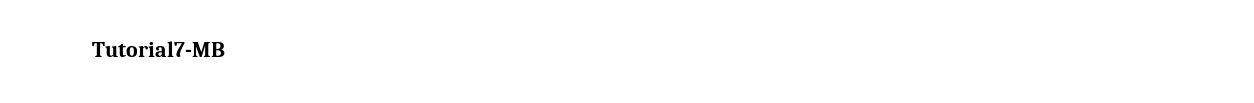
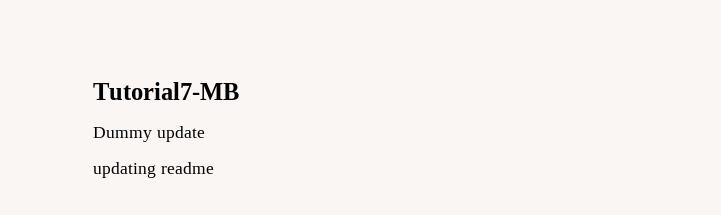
+ Dummy update
+ updating readme

